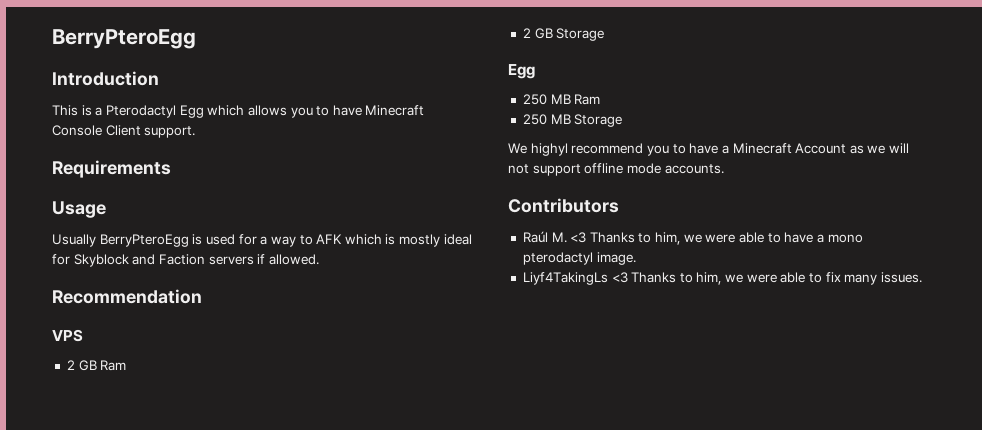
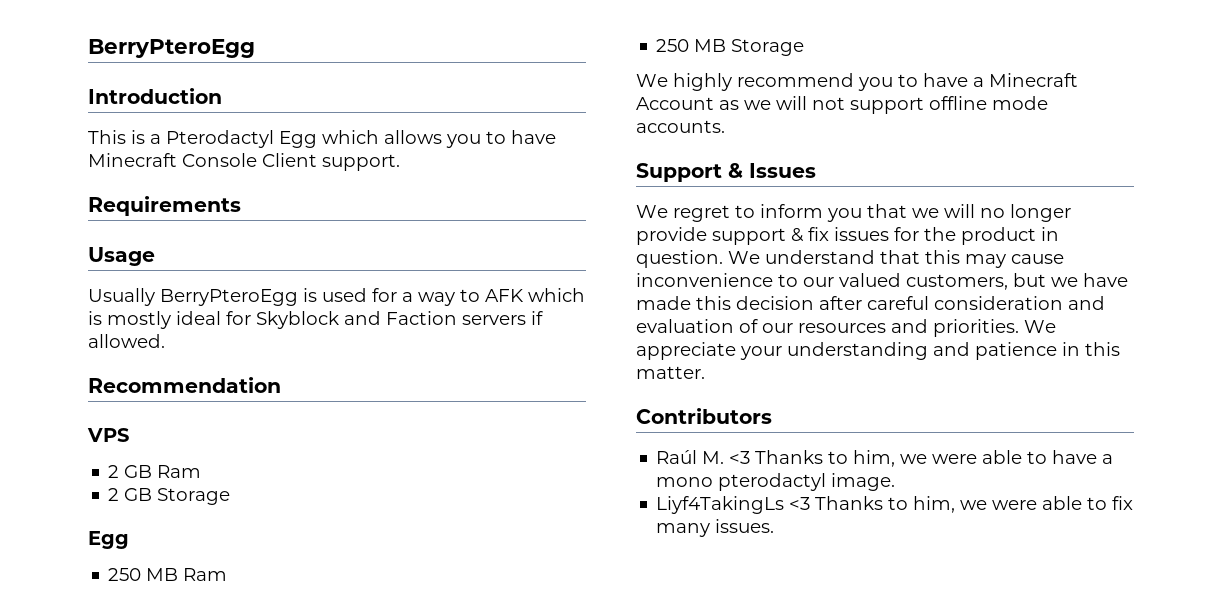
- We highyl recommend you to have a Minecraft Account as we will not support offline mode accounts.
+ We highly recommend you to have a Minecraft Account as we will not support offline mode accounts.
+ Support & Issues
+ We regret to inform you that we will no longer provide support & fix issues for the product in question. We understand that this may cause inconvenience to our valued customers, but we have made this decision after careful consideration and evaluation of our resources and priorities. We appreciate your understanding and patience in this matter.

